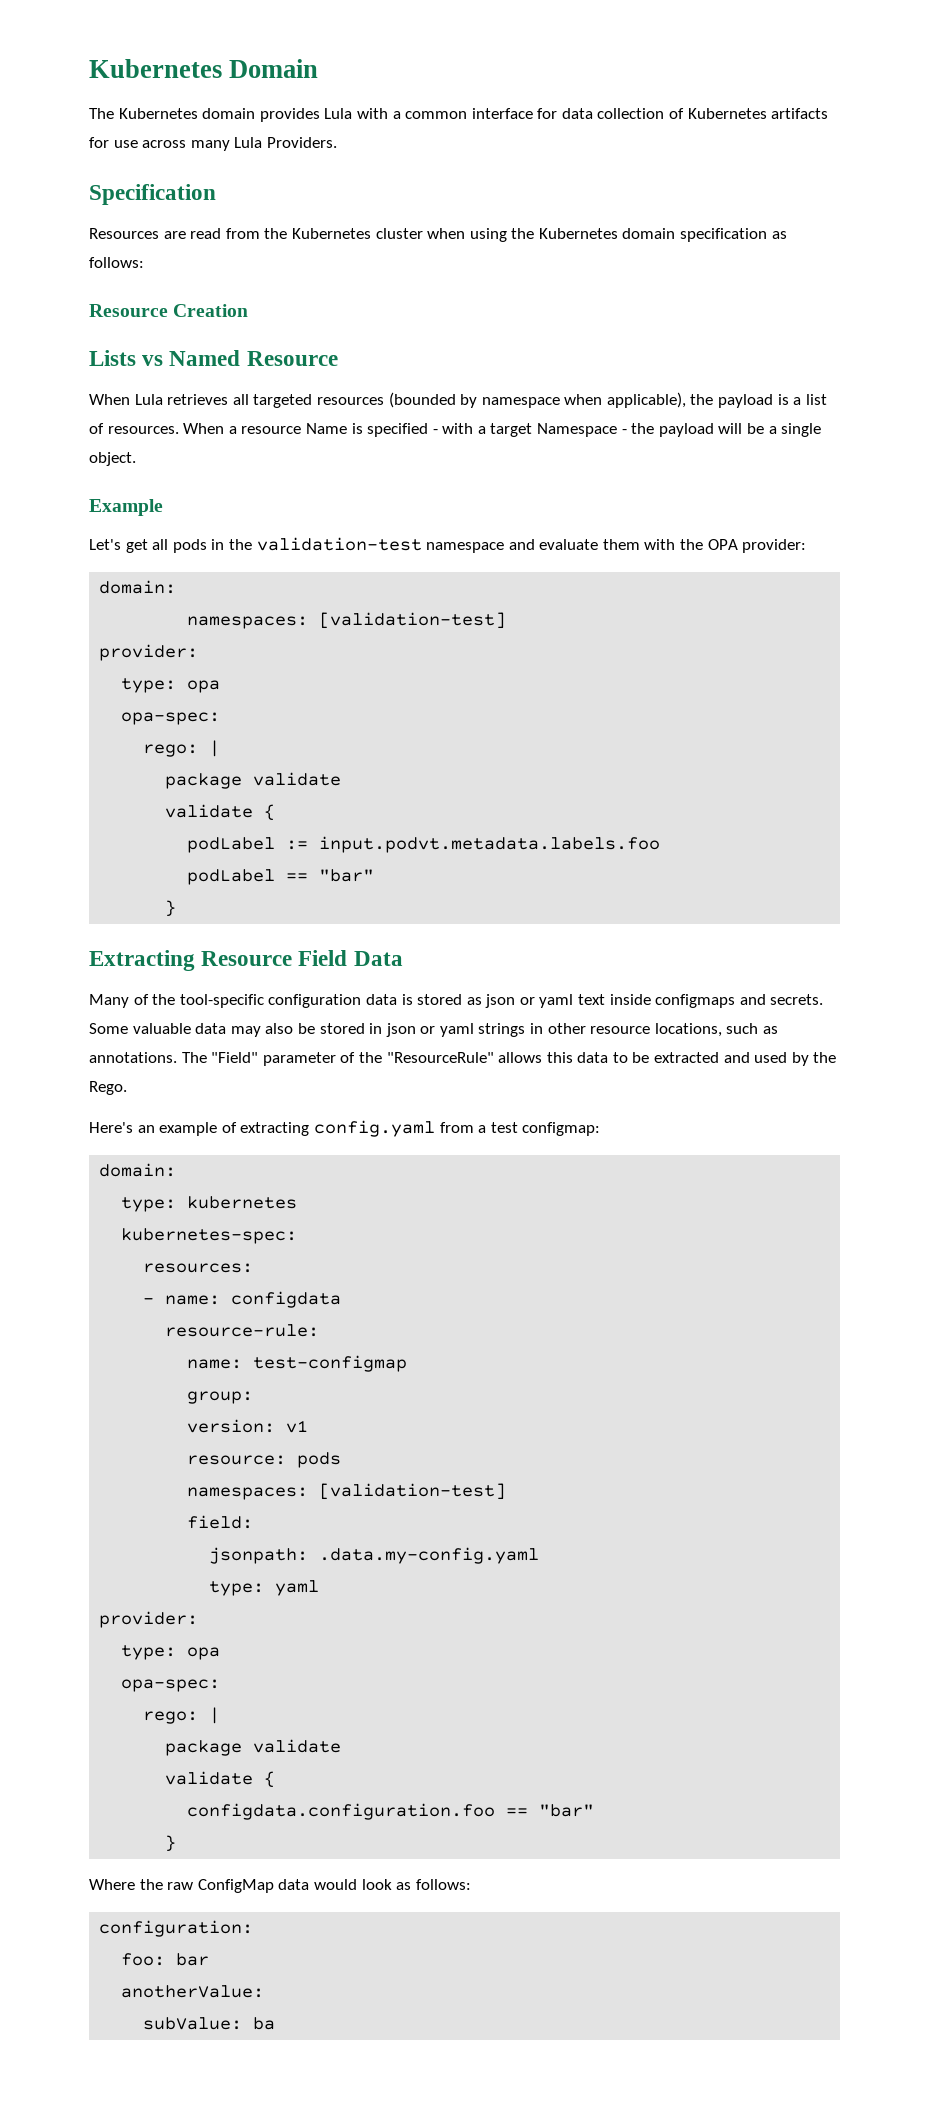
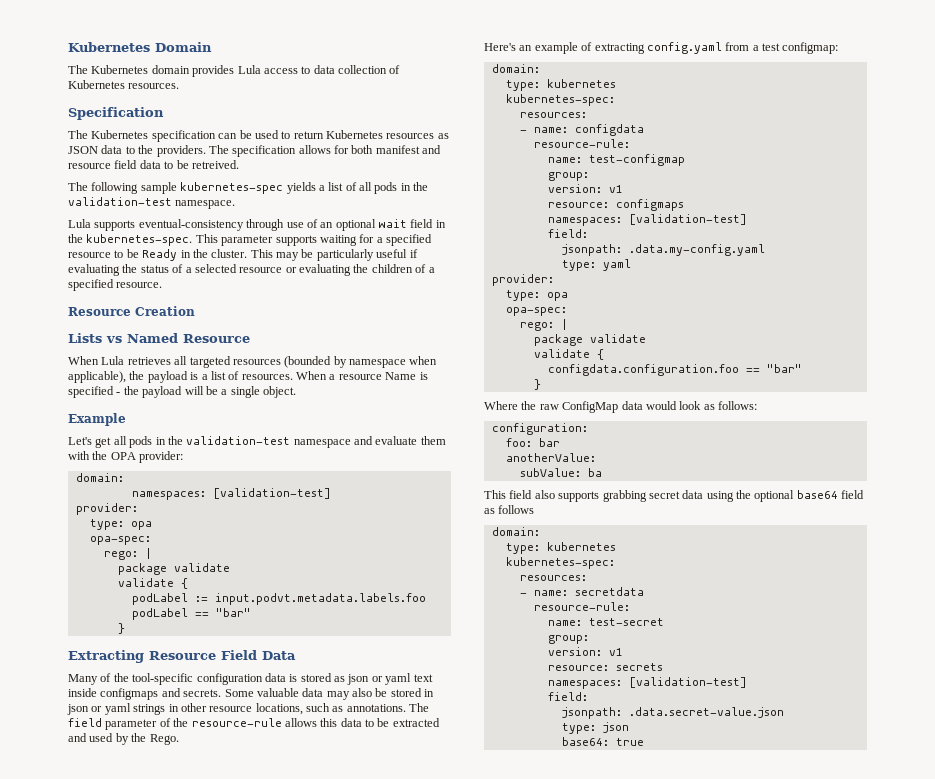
- The Kubernetes domain provides Lula with a common interface for data collection of Kubernetes artifacts for use across many Lula Providers.
+ The Kubernetes domain provides Lula access to data collection of Kubernetes resources.
  Specification
- Resources are read from the Kubernetes cluster when using the Kubernetes domain specification as follows:
+ The Kubernetes specification can be used to return Kubernetes resources as JSON data to the providers. The specification allows for both manifest and resource field data to be retreived.
+ The following sample kubernetes-spec yields a list of all pods in the validation-test namespace.
+ Lula supports eventual-consistency through use of an optional wait field in the kubernetes-spec. This parameter supports waiting for a specified resource to be Ready in the cluster. This may be particularly useful if evaluating the status of a selected resource or evaluating the children of a specified resource.
- When a resource Name is specified - with a target Namespace - the payload will be a single object.
+ When a resource Name is specified - the payload will be a single object.
- The "Field" parameter of the "ResourceRule" allows this data to be extracted and used by the Rego.
+ The field parameter of the resource-rule allows this data to be extracted and used by the Rego.
- resource: pods
+ resource: configmaps
+ This field also supports grabbing secret data using the optional base64 field as follows
+ domain:
+ type: kubernetes
+ kubernetes-spec:
+ resources:
+ - name: secretdata
+ resource-rule:
+ name: test-secret
+ group:
+ version: v1
+ resource: secrets
+ namespaces: [validation-test]
+ field:
+ jsonpath: .data.secret-value.json
+ type: json
+ base64: true

